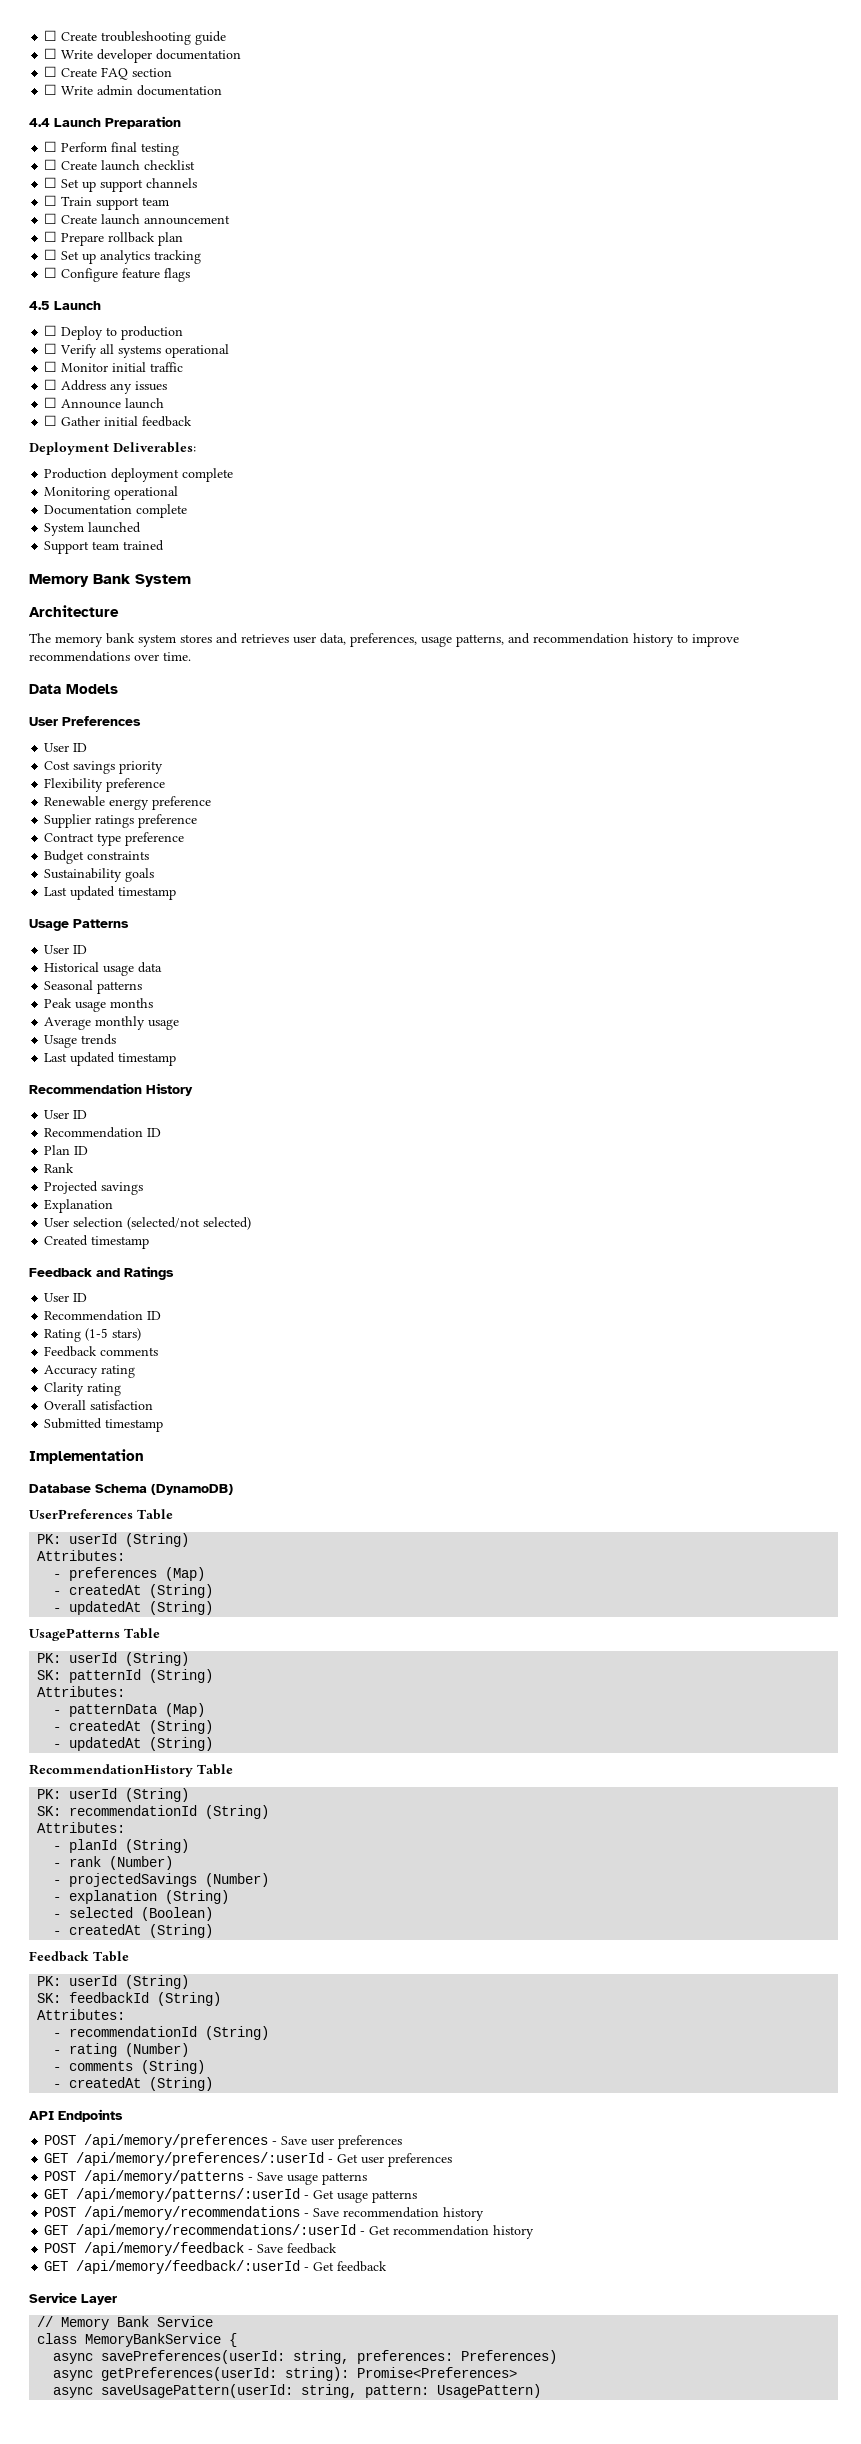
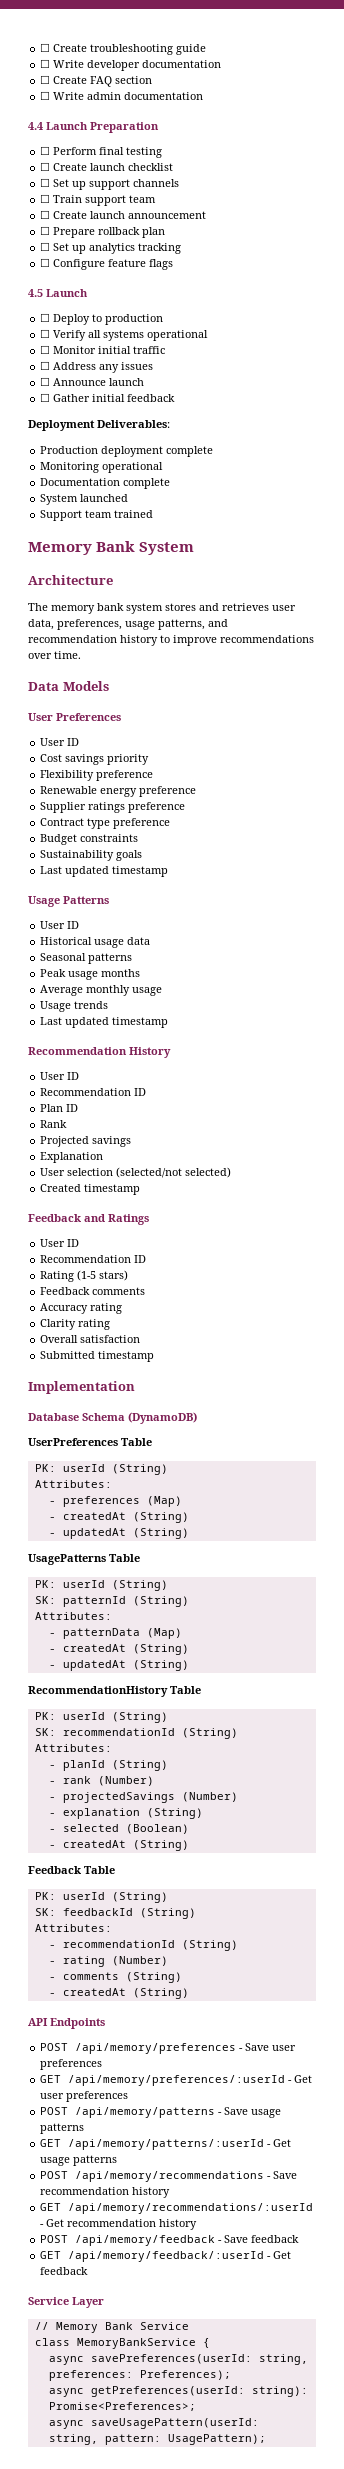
- async savePreferences(userId: string, preferences: Preferences)
+ async savePreferences(userId: string, preferences: Preferences);
- async getPreferences(userId: string): Promise<Preferences>
+ async getPreferences(userId: string): Promise<Preferences>;
- async saveUsagePattern(userId: string, pattern: UsagePattern)
+ async saveUsagePattern(userId: string, pattern: UsagePattern);

